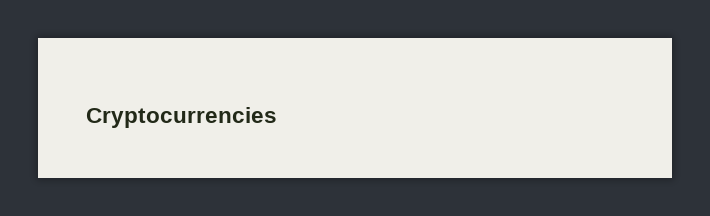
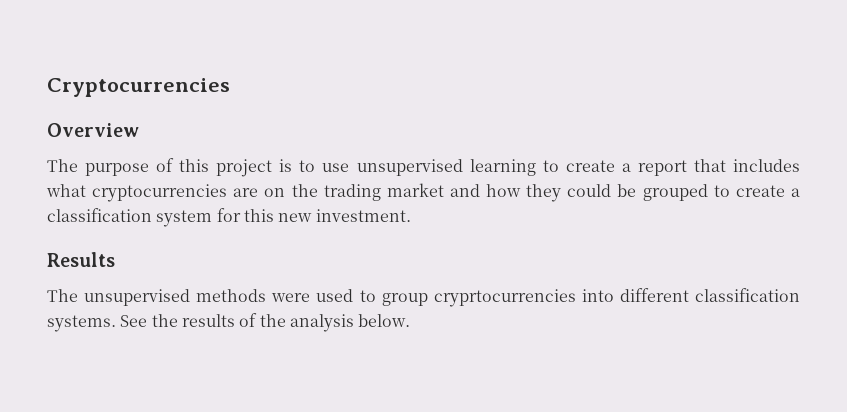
+ Overview
+ The purpose of this project is to use unsupervised learning to create a report that includes what cryptocurrencies are on the trading market and how they could be grouped to create a classification system for this new investment.
+ Results
+ The unsupervised methods were used to group cryprtocurrencies into different classification systems. See the results of the analysis below.

